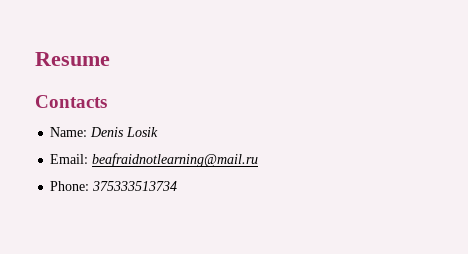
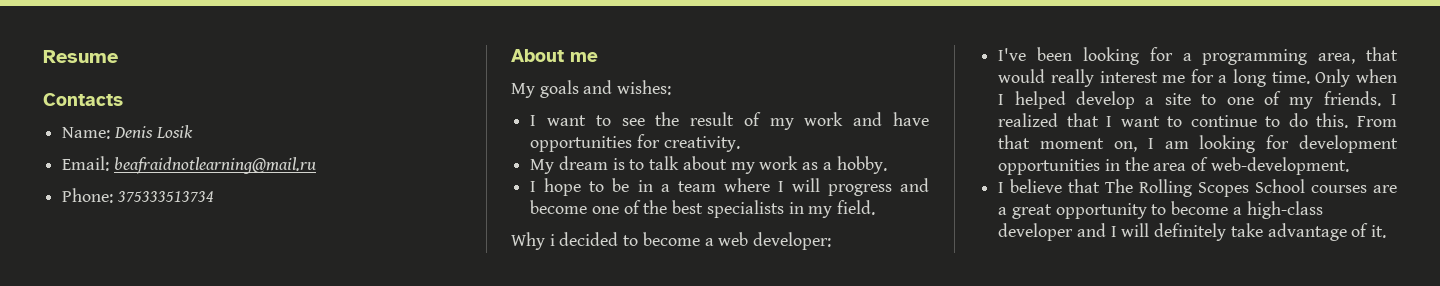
+ About me
+ My goals and wishes:
+ I want to see the result of my work and have opportunities for creativity.
+ My dream is to talk about my work as a hobby.
+ I hope to be in a team where I will progress and become one of the best specialists in my field.
+ Why i decided to become a web developer:
+ I've been looking for a programming area, that would really interest me for a long time. Only when I helped develop a site to one of my friends. I realized that I want to continue to do this. From that moment on, I am looking for development opportunities in the area of web-development.
+ I believe that The Rolling Scopes School courses are a great opportunity to become a high-class developer and I will definitely take advantage of it.

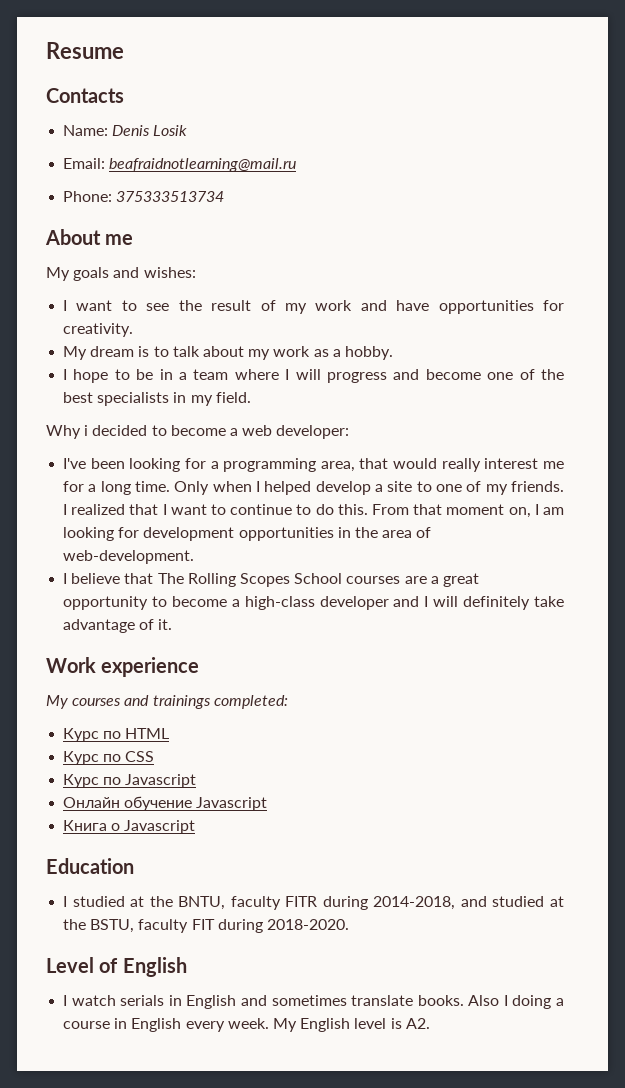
+ Work experience
+ My courses and trainings completed:
+ Курс по HTML
+ Курс по CSS
+ Курс по Javascript
+ Онлайн обучение Javascript
+ Книга о Javascript
+ Education
+ I studied at the BNTU, faculty FITR during 2014-2018, and studied at the BSTU, faculty FIT during 2018-2020.
+ Level of English
+ I watch serials in English and sometimes translate books. Also I doing a course in English every week. My English level is A2.

